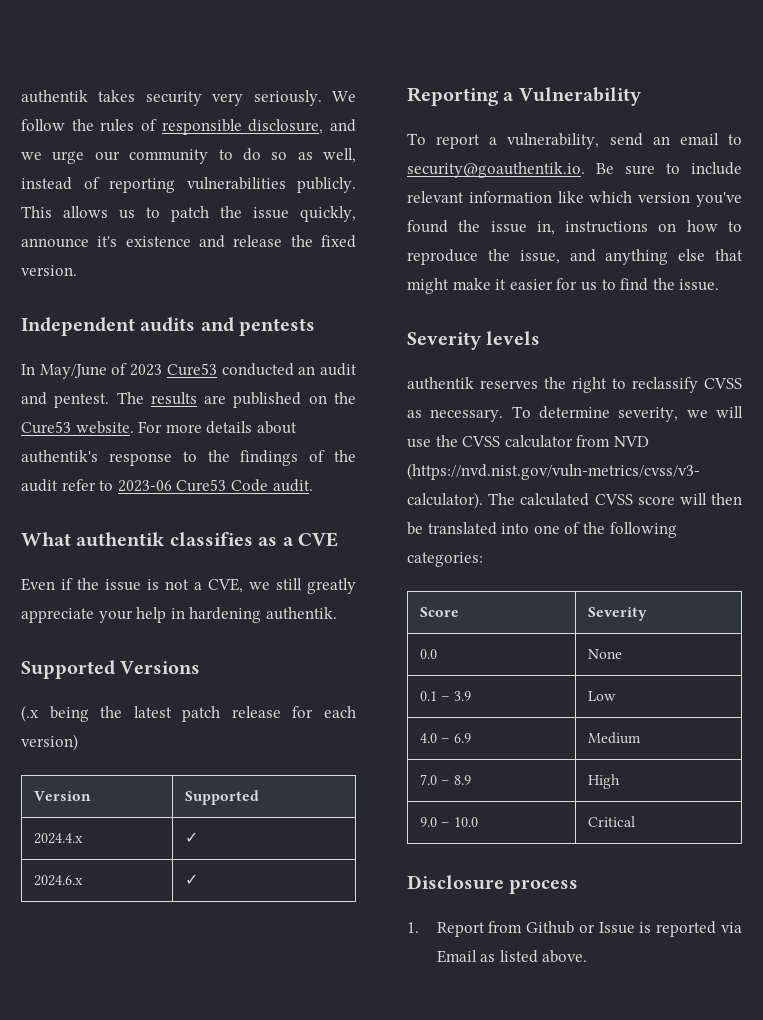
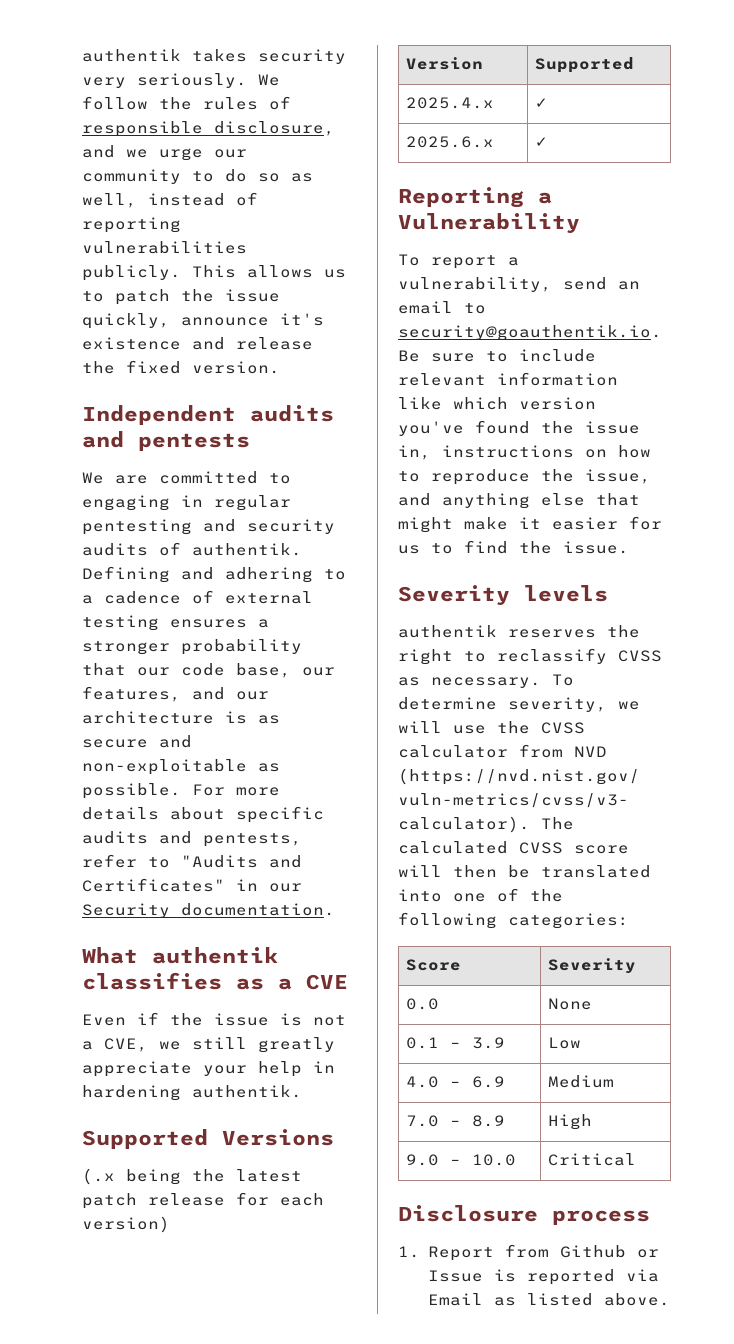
- In May/June of 2023 Cure53 conducted an audit and pentest. The results are published on the Cure53 website. For more details about authentik's response to the findings of the audit refer to 2023-06 Cure53 Code audit.
+ We are committed to engaging in regular pentesting and security audits of authentik. Defining and adhering to a cadence of external testing ensures a stronger probability that our code base, our features, and our architecture is as secure and non-exploitable as possible. For more details about specific audits and pentests, refer to "Audits and Certificates" in our Security documentation.
- 2024.4.x | ✓
- 2024.6.x | ✓
+ 2025.4.x | ✓
+ 2025.6.x | ✓

